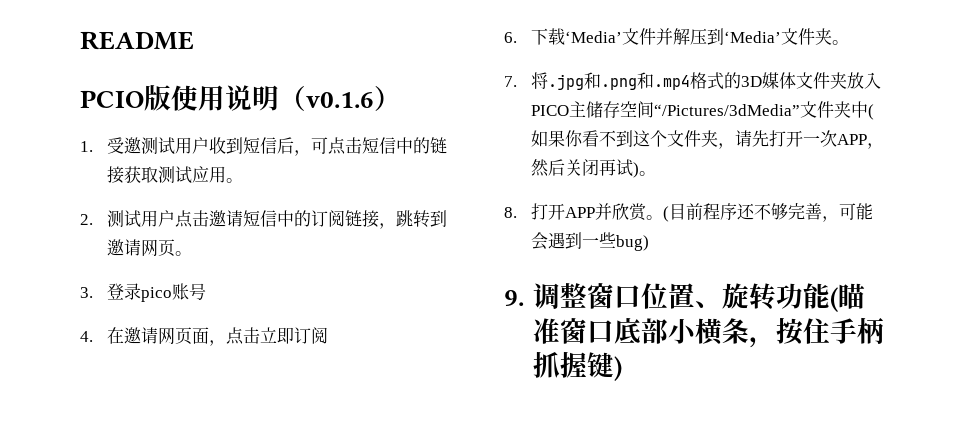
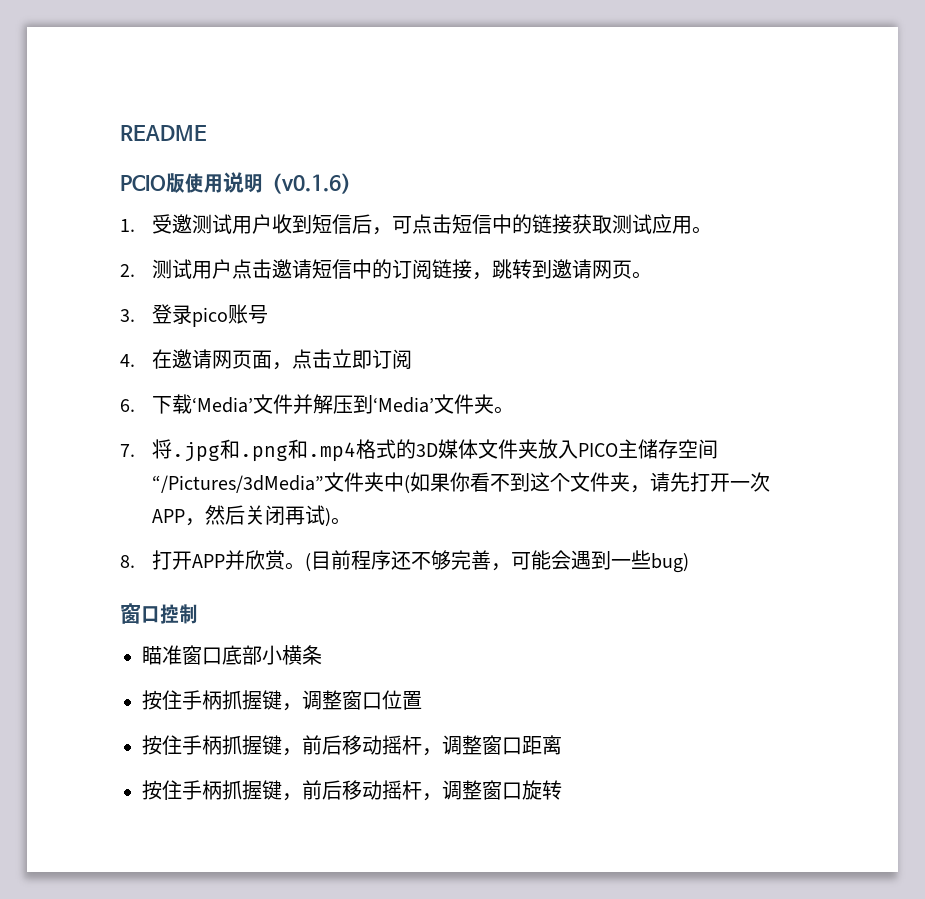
- 9.调整窗口位置、旋转功能(瞄准窗口底部小横条，按住手柄抓握键)
+ 窗口控制
+ 瞄准窗口底部小横条
+ 按住手柄抓握键，调整窗口位置
+ 按住手柄抓握键，前后移动摇杆，调整窗口距离
+ 按住手柄抓握键，前后移动摇杆，调整窗口旋转

